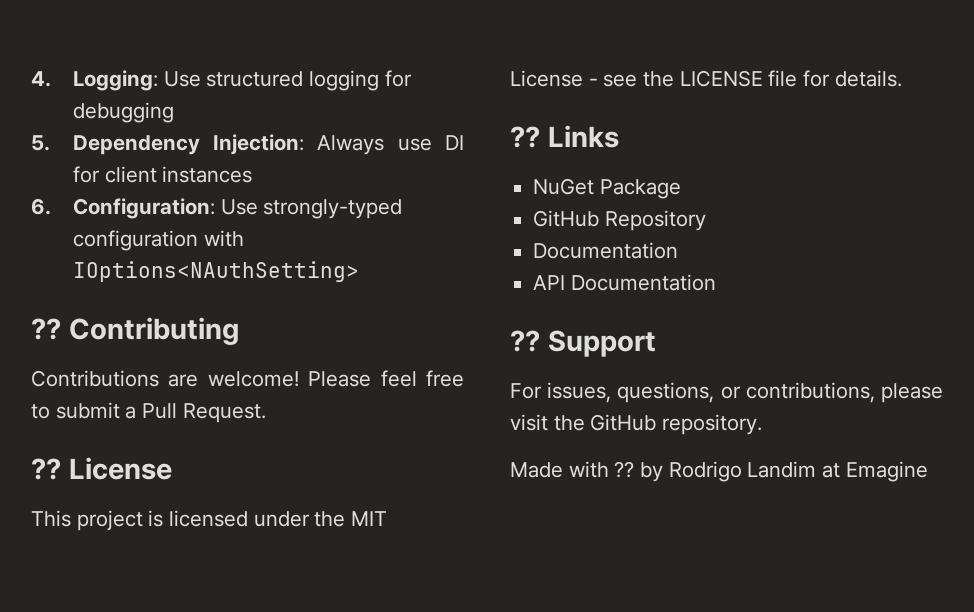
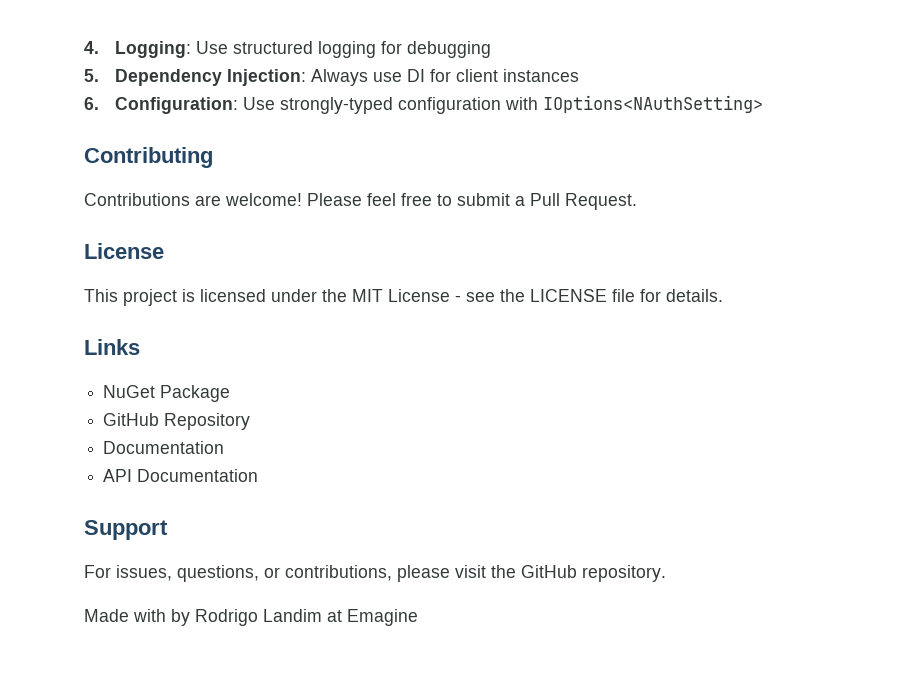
  6. Configuration: Use strongly-typed configuration with IOptions<NAuthSetting>
- ?? Contributing
+ Contributing
  Please feel free to submit a Pull Request.
- ?? License
+ License
  This project is licensed under the MIT License - see the LICENSE file for details.
- ?? Links
+ Links
  API Documentation
- ?? Support
+ Support
- Made with ?? by Rodrigo Landim at Emagine
+ Made with by Rodrigo Landim at Emagine

